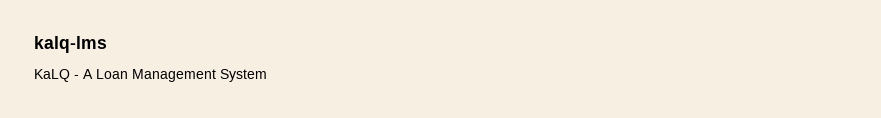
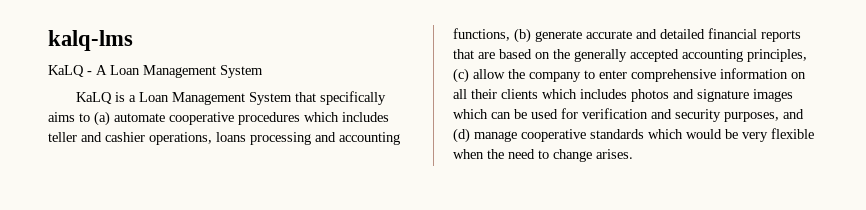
+ KaLQ is a Loan Management System that specifically aims to (a) automate cooperative procedures which includes teller and cashier operations, loans processing and accounting functions, (b) generate accurate and detailed financial reports that are based on the generally accepted accounting principles, (c) allow the company to enter comprehensive information on all their clients which includes photos and signature images which can be used for verification and security purposes, and (d) manage cooperative standards which would be very flexible when the need to change arises.

